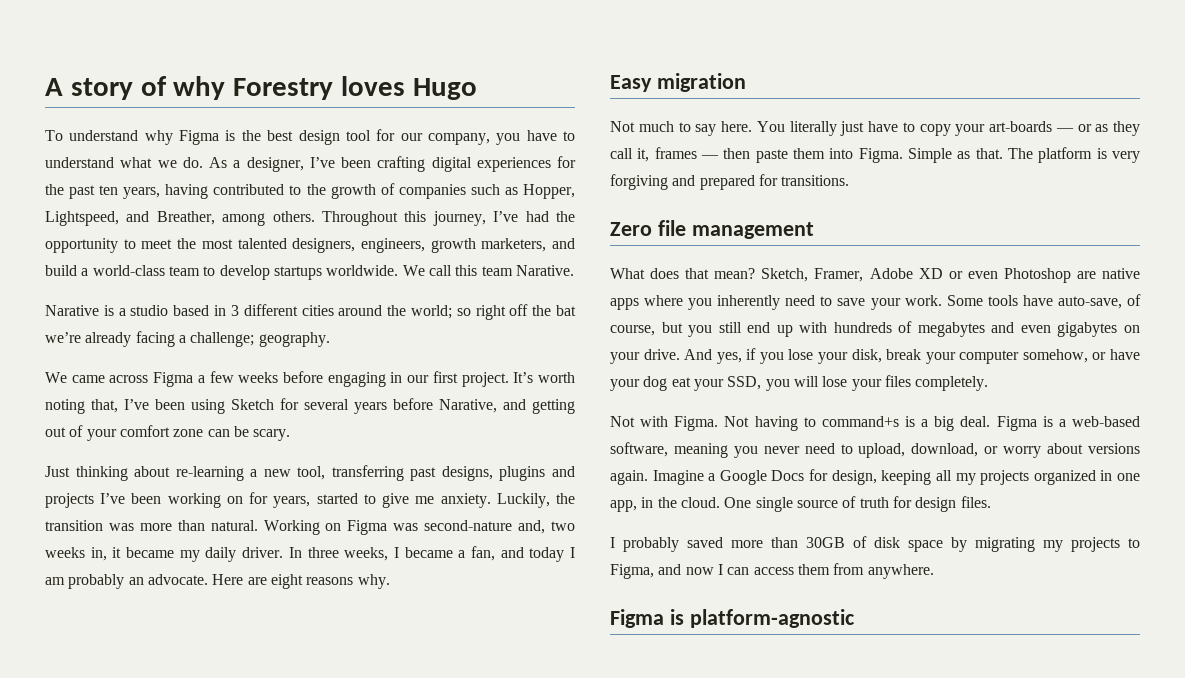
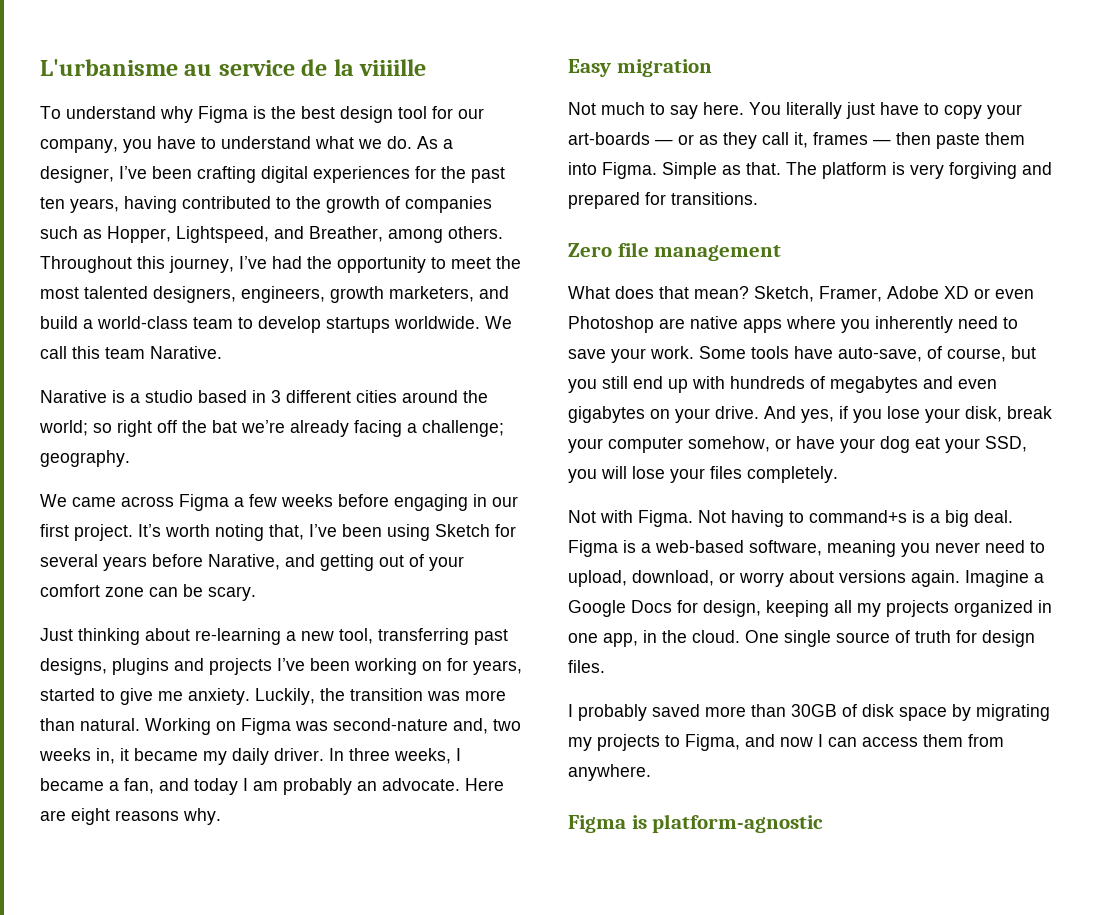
- A story of why Forestry loves Hugo
+ L'urbanisme au service de la viiiille

